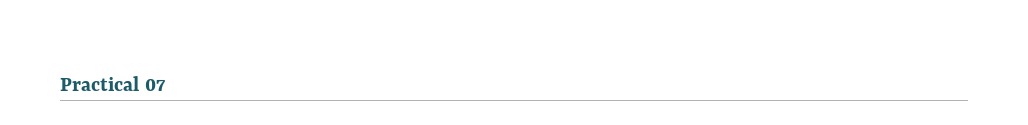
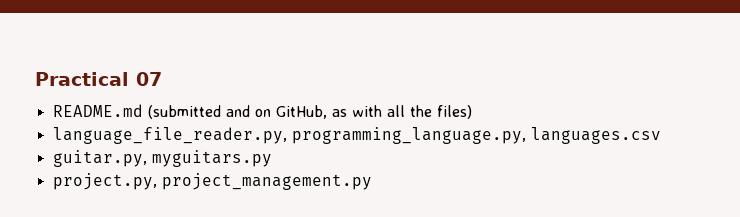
+ README.md (submitted and on GitHub, as with all the files)
+ language_file_reader.py, programming_language.py, languages.csv
+ guitar.py, myguitars.py
+ project.py, project_management.py

